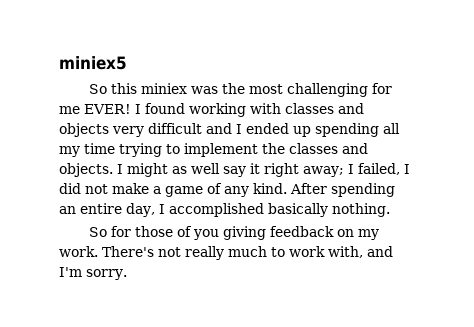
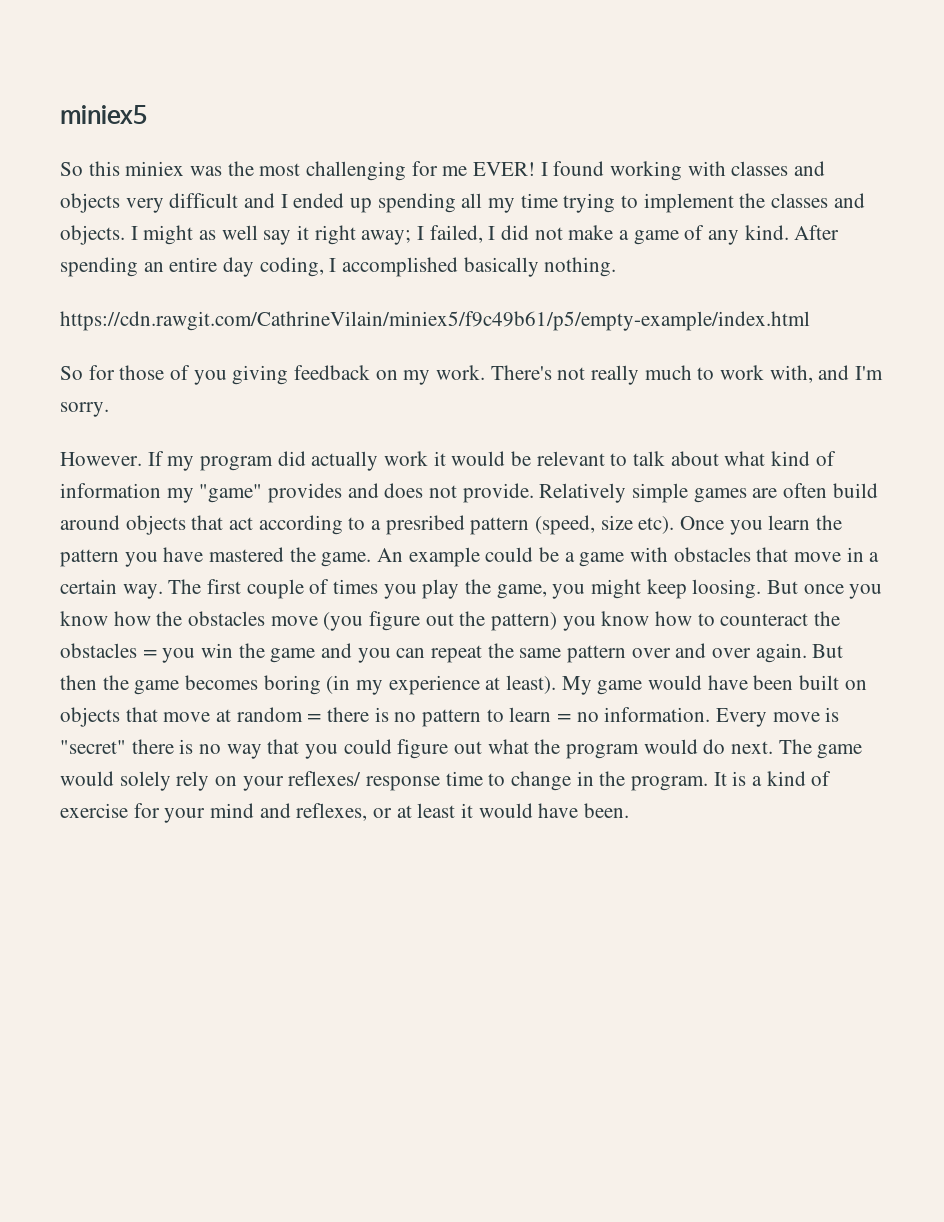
- After spending an entire day, I accomplished basically nothing.
+ After spending an entire day coding, I accomplished basically nothing.
+ https://cdn.rawgit.com/CathrineVilain/miniex5/f9c49b61/p5/empty-example/index.html
+ However. If my program did actually work it would be relevant to talk about what kind of information my "game" provides and does not provide. Relatively simple games are often build around objects that act according to a presribed pattern (speed, size etc). Once you learn the pattern you have mastered the game. An example could be a game with obstacles that move in a certain way. The first couple of times you play the game, you might keep loosing. But once you know how the obstacles move (you figure out the pattern) you know how to counteract the obstacles = you win the game and you can repeat the same pattern over and over again. But then the game becomes boring (in my experience at least). My game would have been built on objects that move at random = there is no pattern to learn = no information. Every move is "secret" there is no way that you could figure out what the program would do next. The game would solely rely on your reflexes/ response time to change in the program. It is a kind of exercise for your mind and reflexes, or at least it would have been.

